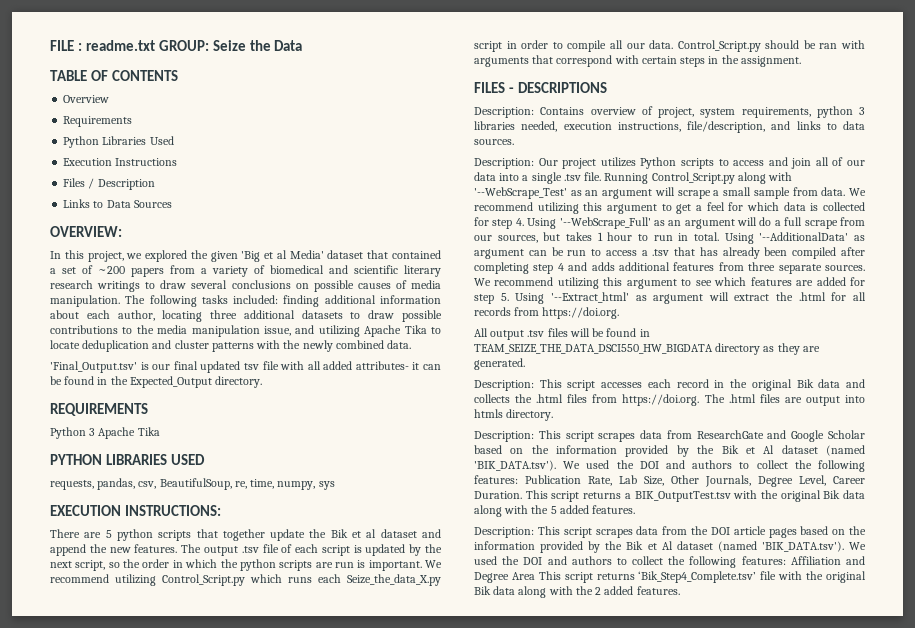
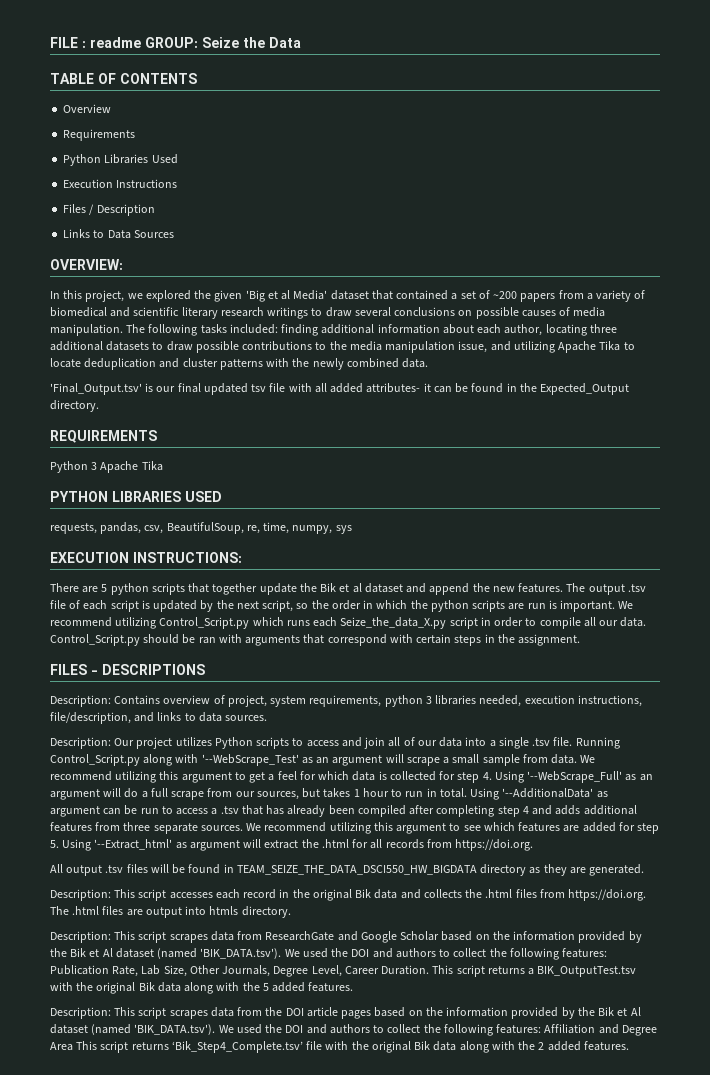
- FILE : readme.txt GROUP: Seize the Data
+ FILE : readme GROUP: Seize the Data

